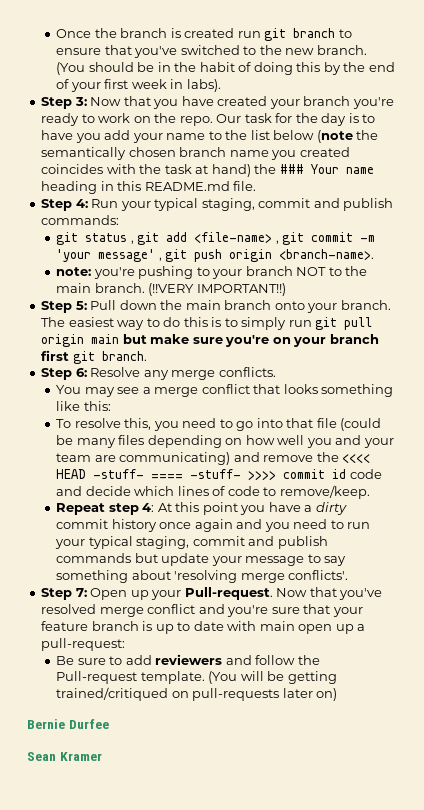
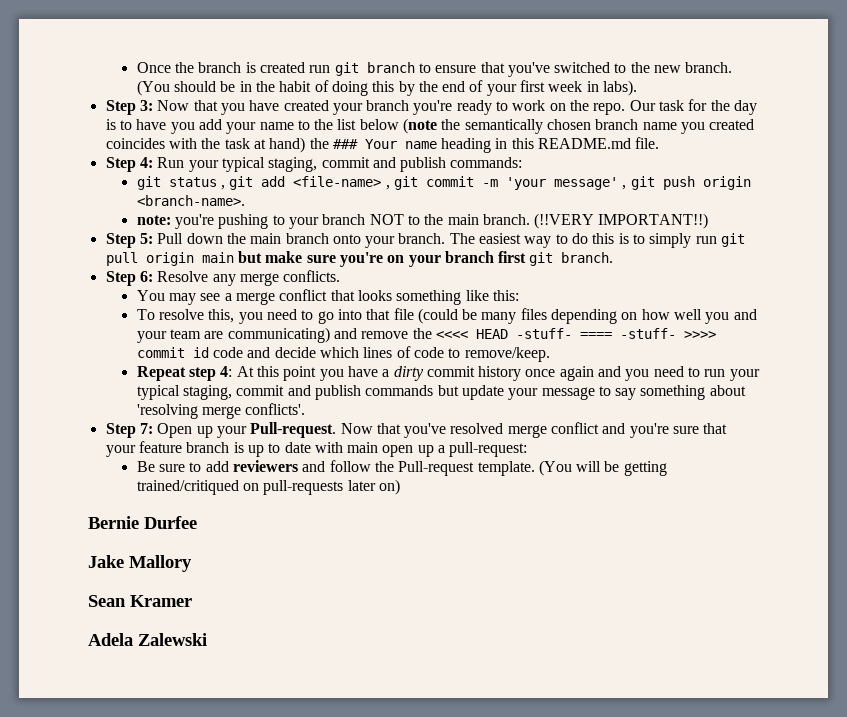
+ Jake Mallory
+ Adela Zalewski

